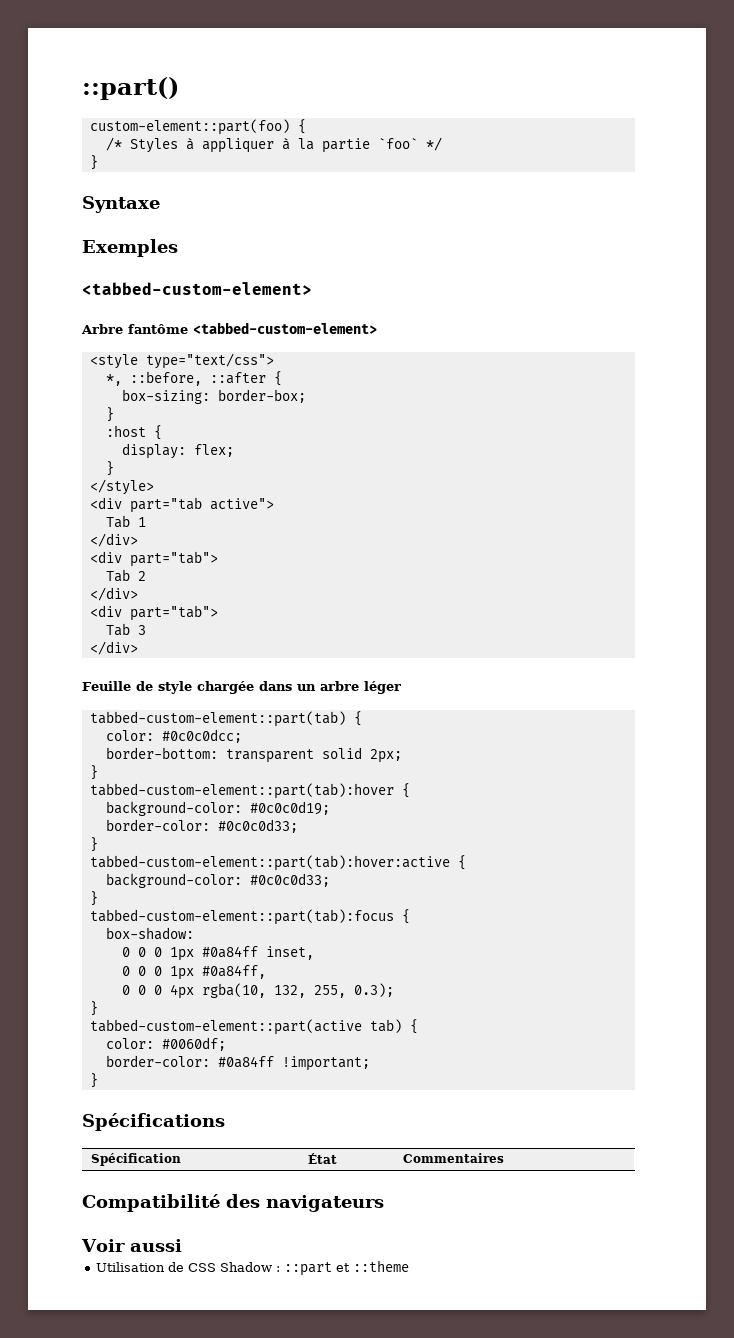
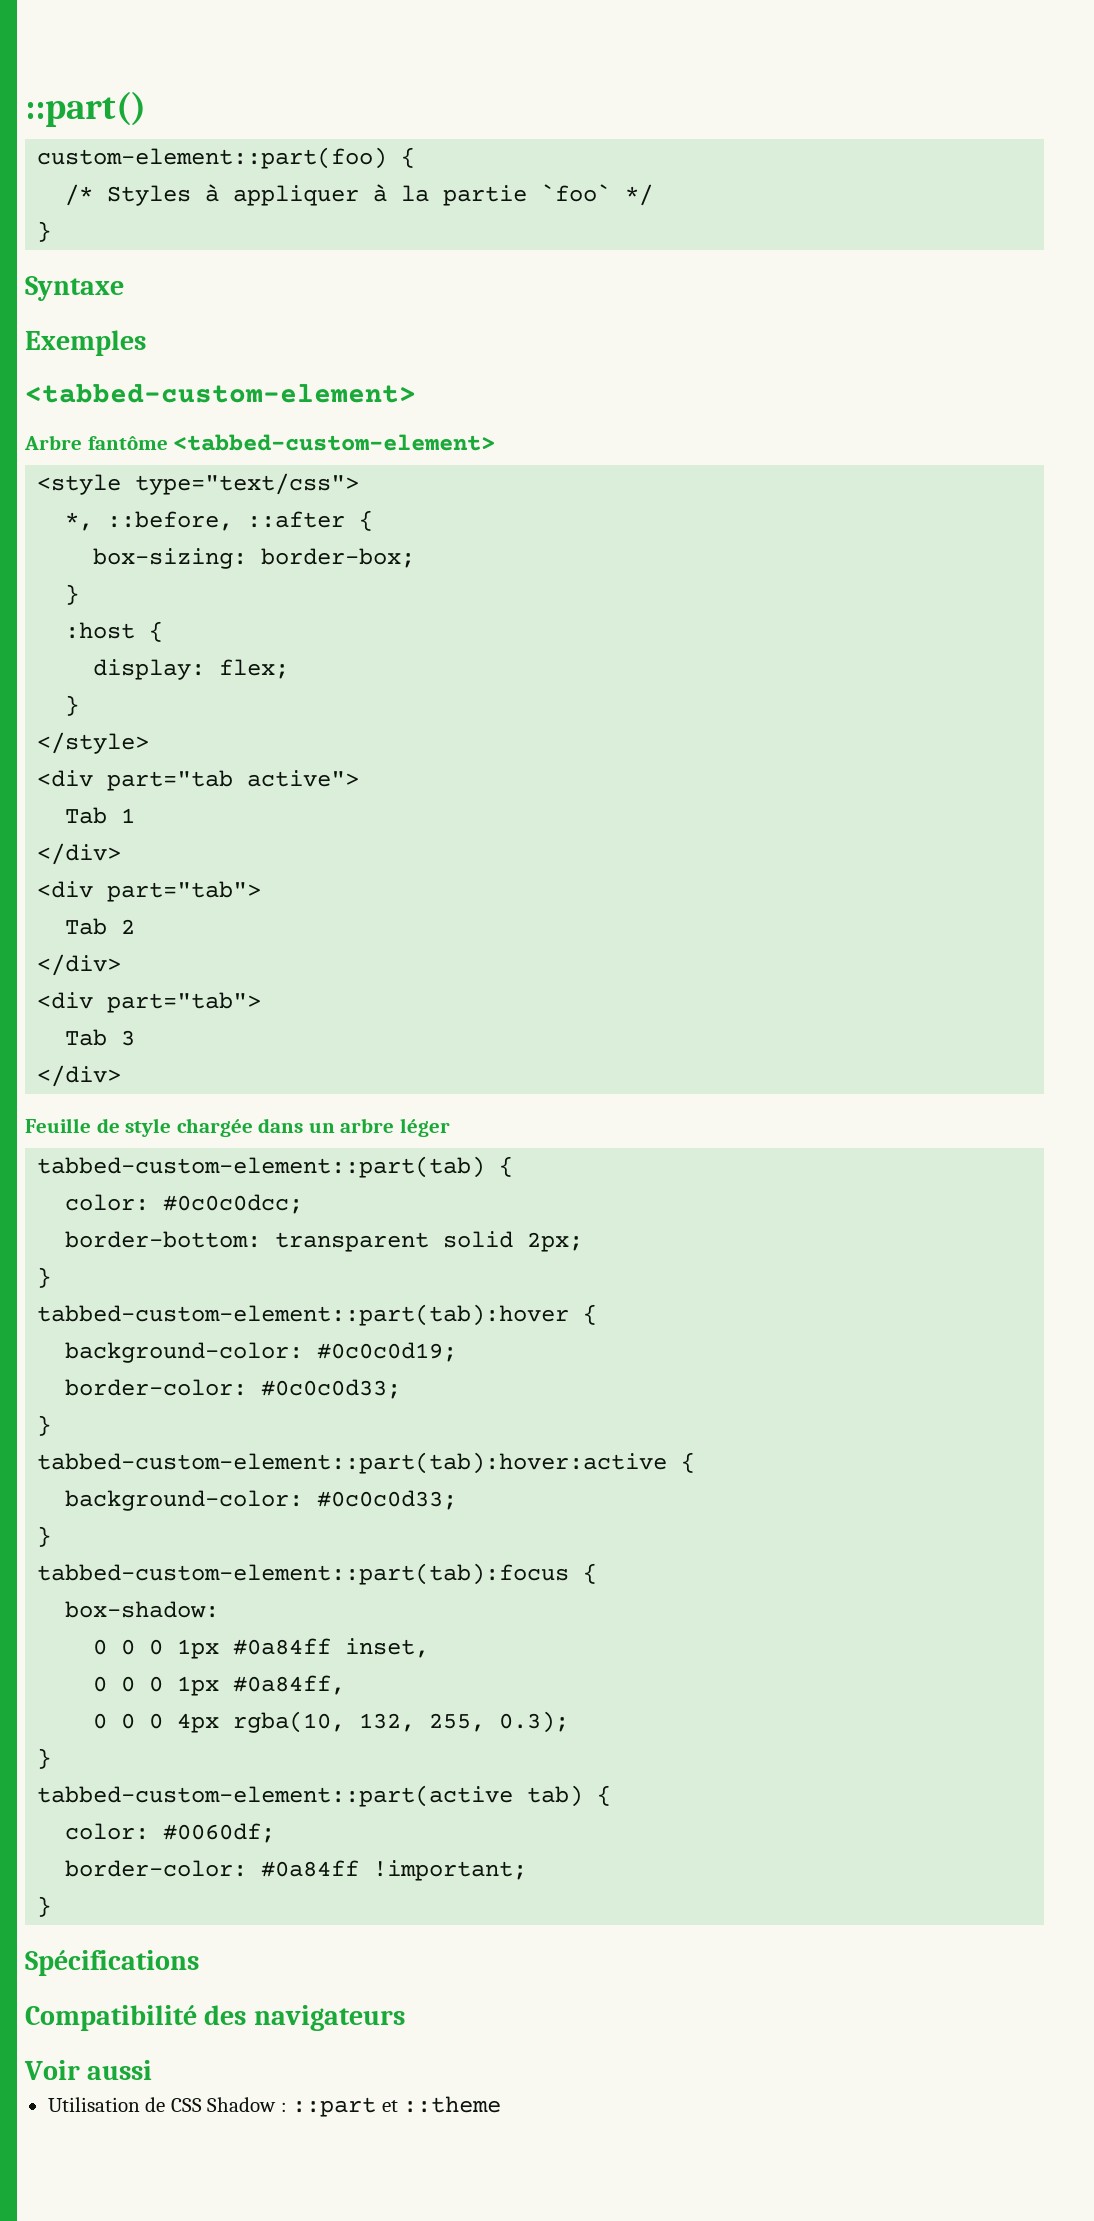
- Spécification | État | Commentaires

